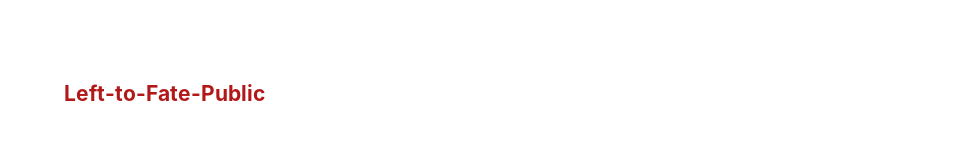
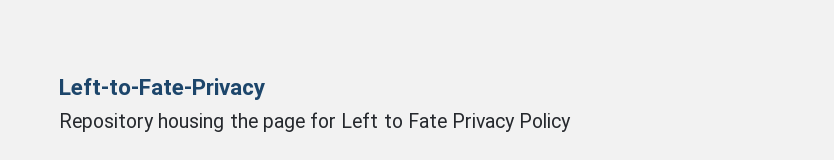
- Left-to-Fate-Public
+ Left-to-Fate-Privacy
+ Repository housing the page for Left to Fate Privacy Policy

